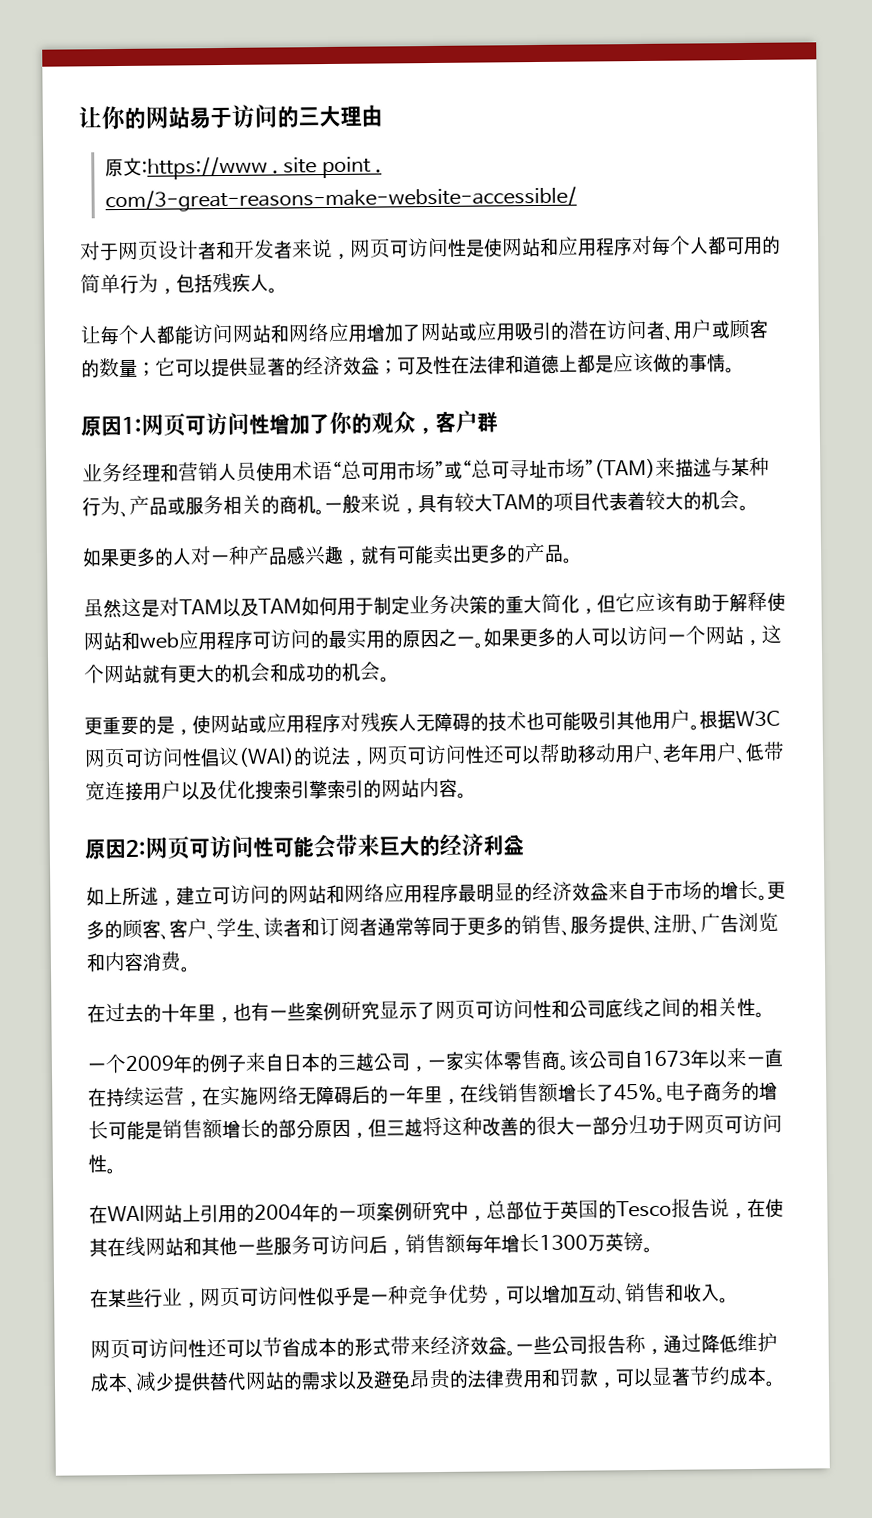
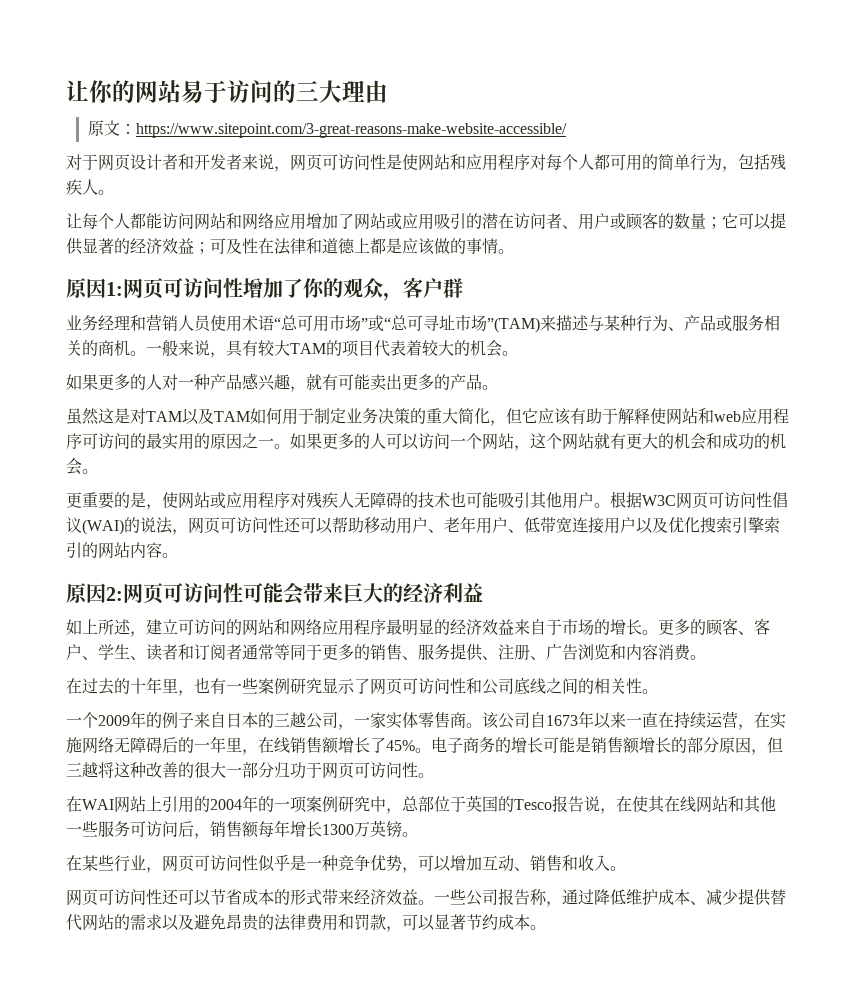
- 原文:https://www . site point . com/3-great-reasons-make-website-accessible/
+ 原文：https://www.sitepoint.com/3-great-reasons-make-website-accessible/

